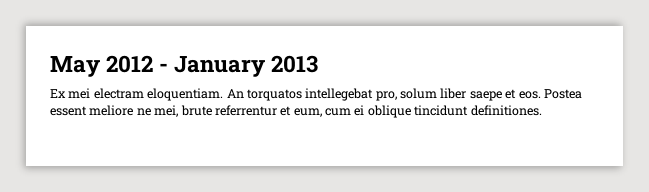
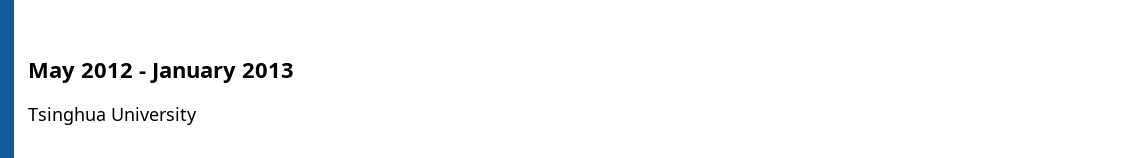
- Ex mei electram eloquentiam. An torquatos intellegebat pro, solum liber saepe et eos. Postea essent meliore ne mei, brute referrentur et eum, cum ei oblique tincidunt definitiones.
+ Tsinghua University

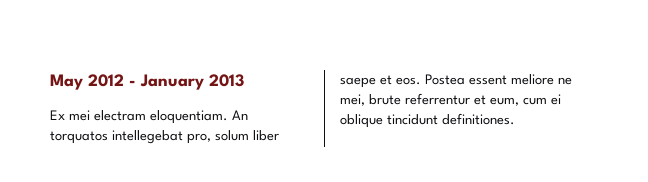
- Tsinghua University
+ Ex mei electram eloquentiam. An torquatos intellegebat pro, solum liber saepe et eos. Postea essent meliore ne mei, brute referrentur et eum, cum ei oblique tincidunt definitiones.

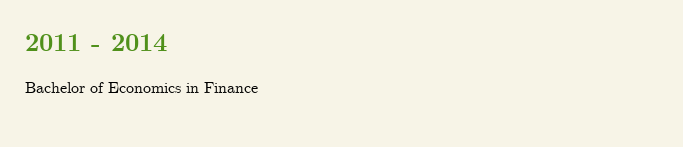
- May 2012 - January 2013
- Ex mei electram eloquentiam. An torquatos intellegebat pro, solum liber saepe et eos. Postea essent meliore ne mei, brute referrentur et eum, cum ei oblique tincidunt definitiones.
+ 2011 - 2014
+ Bachelor of Economics in Finance

